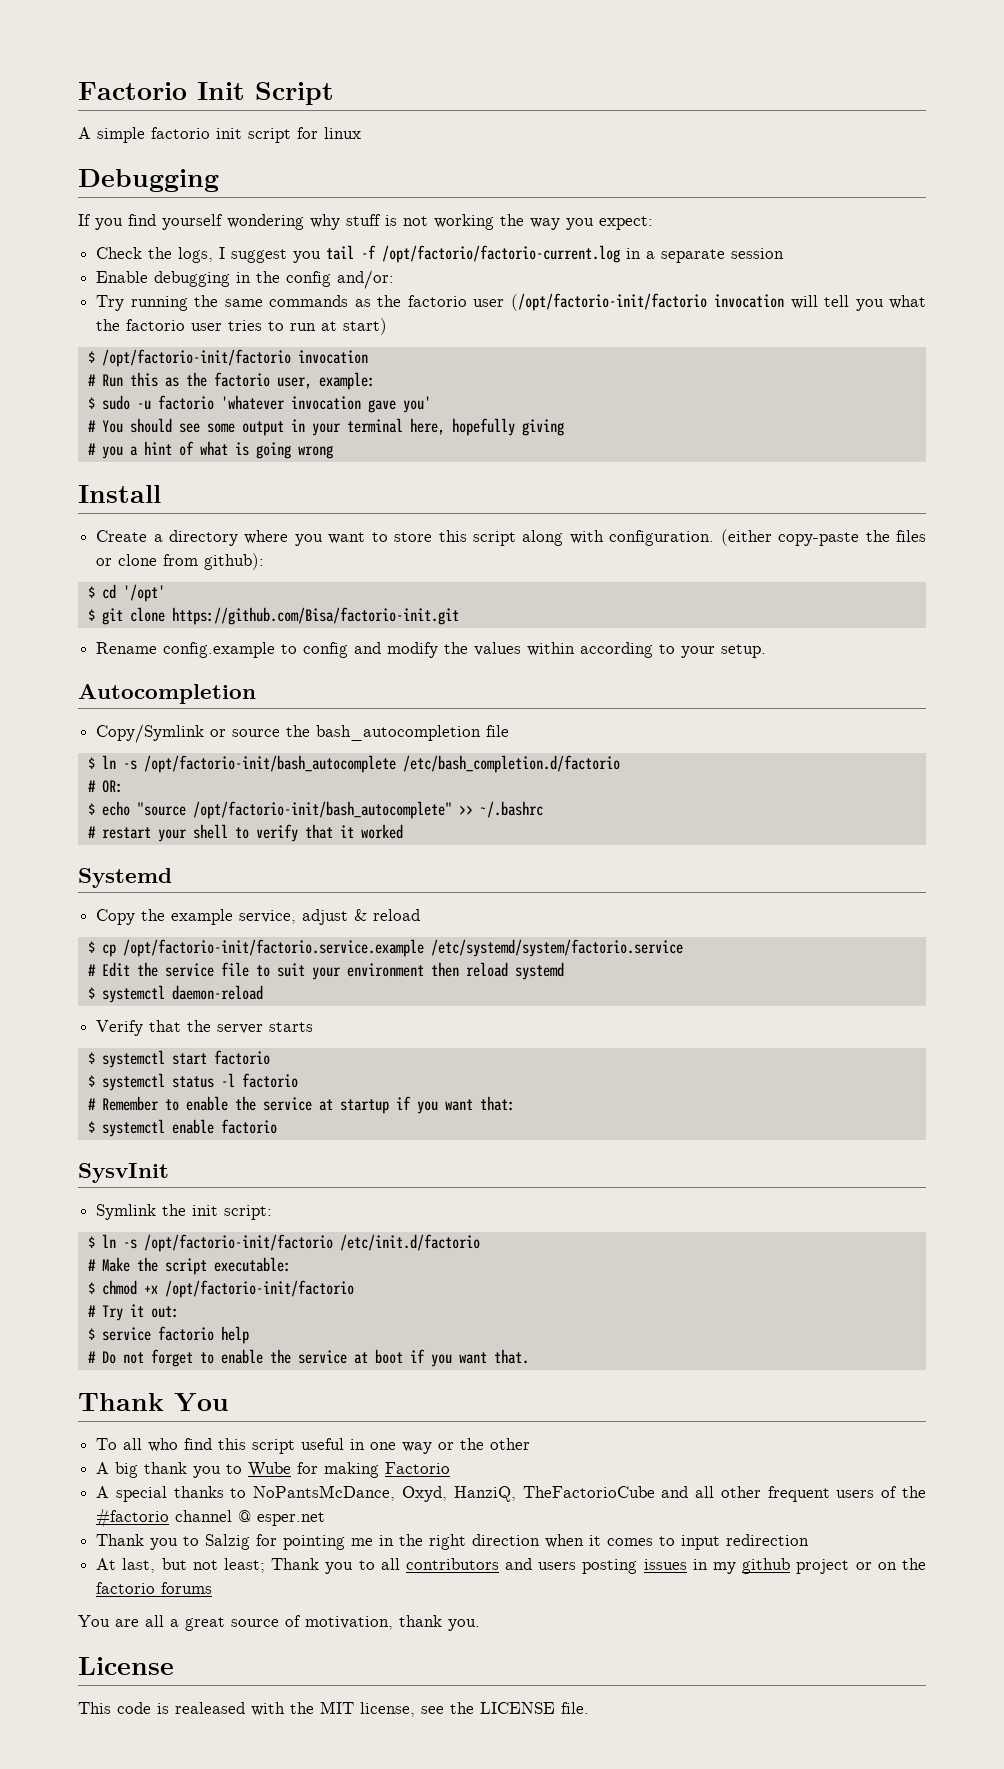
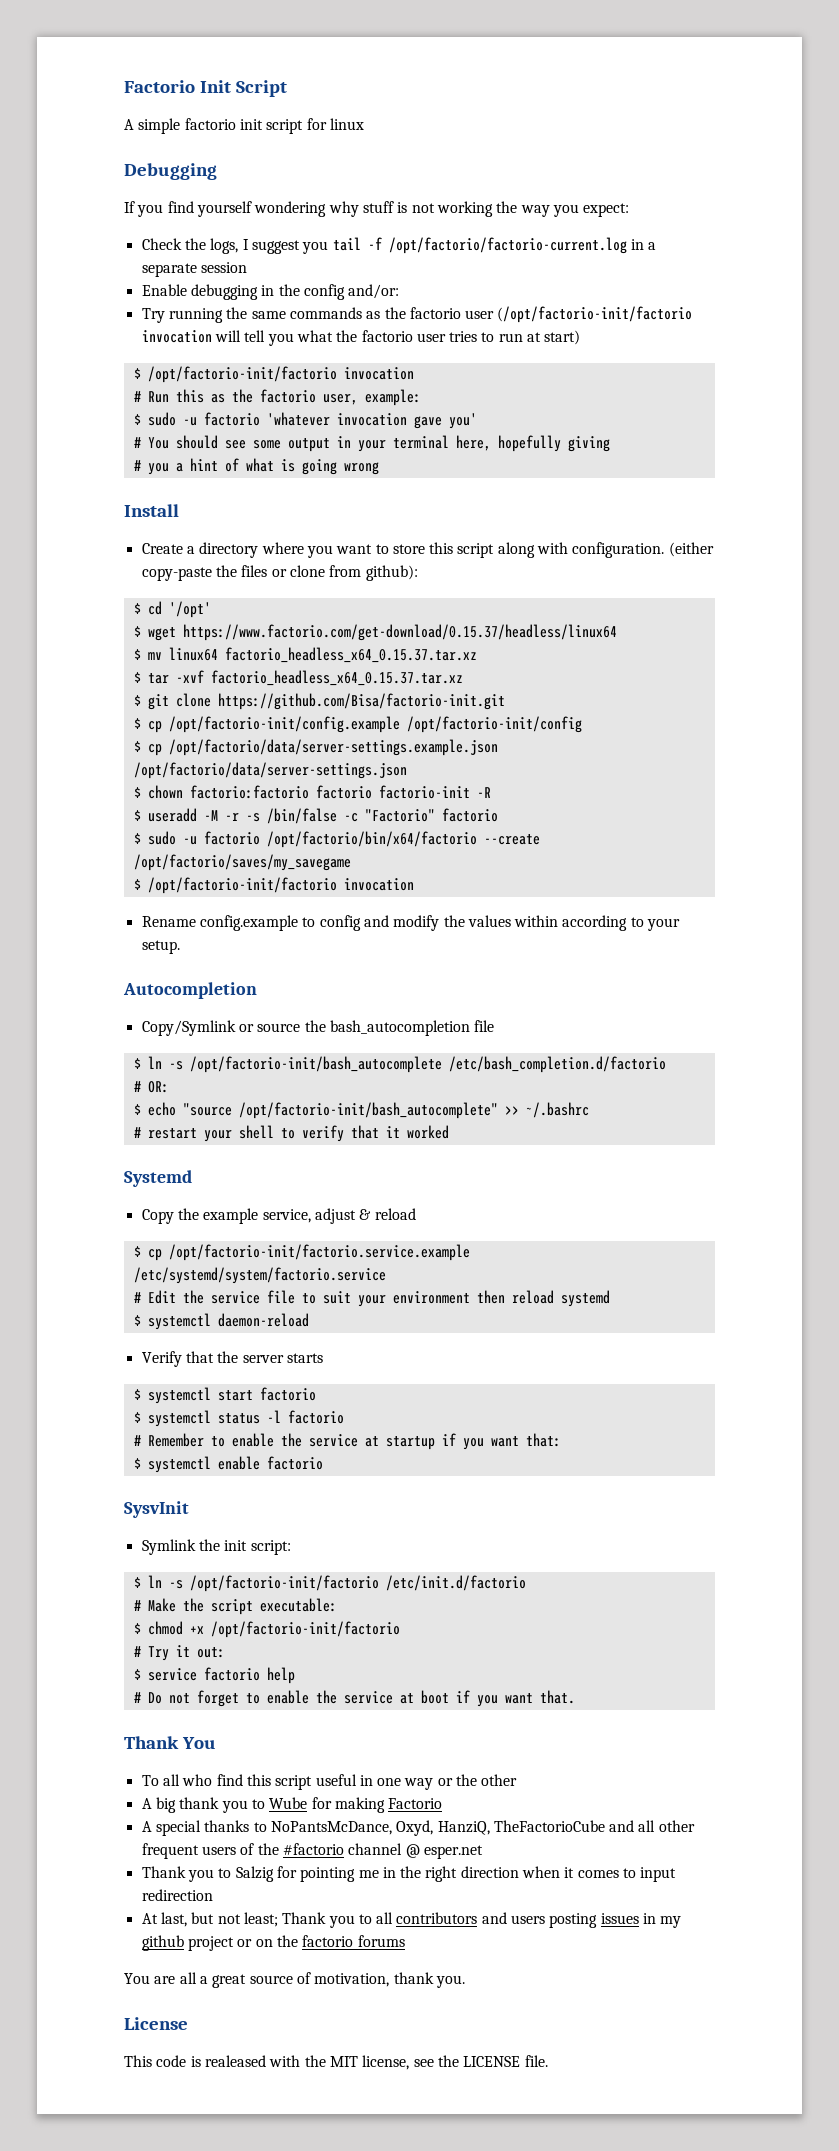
+ $ wget https://www.factorio.com/get-download/0.15.37/headless/linux64
+ $ mv linux64 factorio_headless_x64_0.15.37.tar.xz
+ $ tar -xvf factorio_headless_x64_0.15.37.tar.xz
  $ git clone https://github.com/Bisa/factorio-init.git
+ $ cp /opt/factorio-init/config.example /opt/factorio-init/config
+ $ cp /opt/factorio/data/server-settings.example.json /opt/factorio/data/server-settings.json
+ $ chown factorio:factorio factorio factorio-init -R
+ $ useradd -M -r -s /bin/false -c "Factorio" factorio
+ $ sudo -u factorio /opt/factorio/bin/x64/factorio --create /opt/factorio/saves/my_savegame
+ $ /opt/factorio-init/factorio invocation

